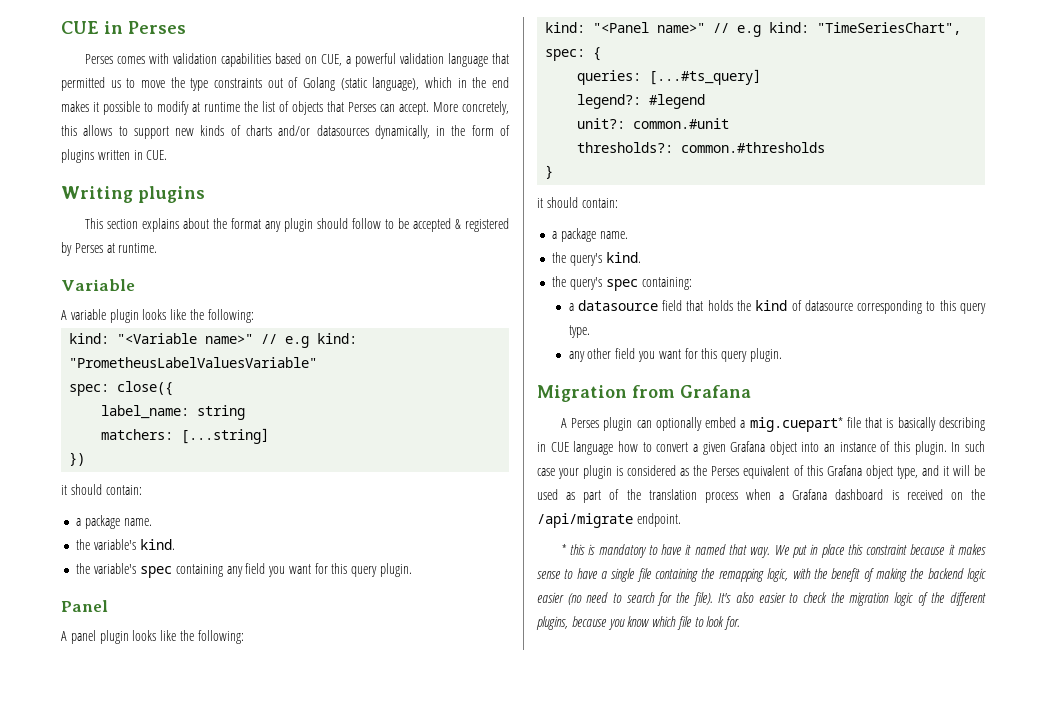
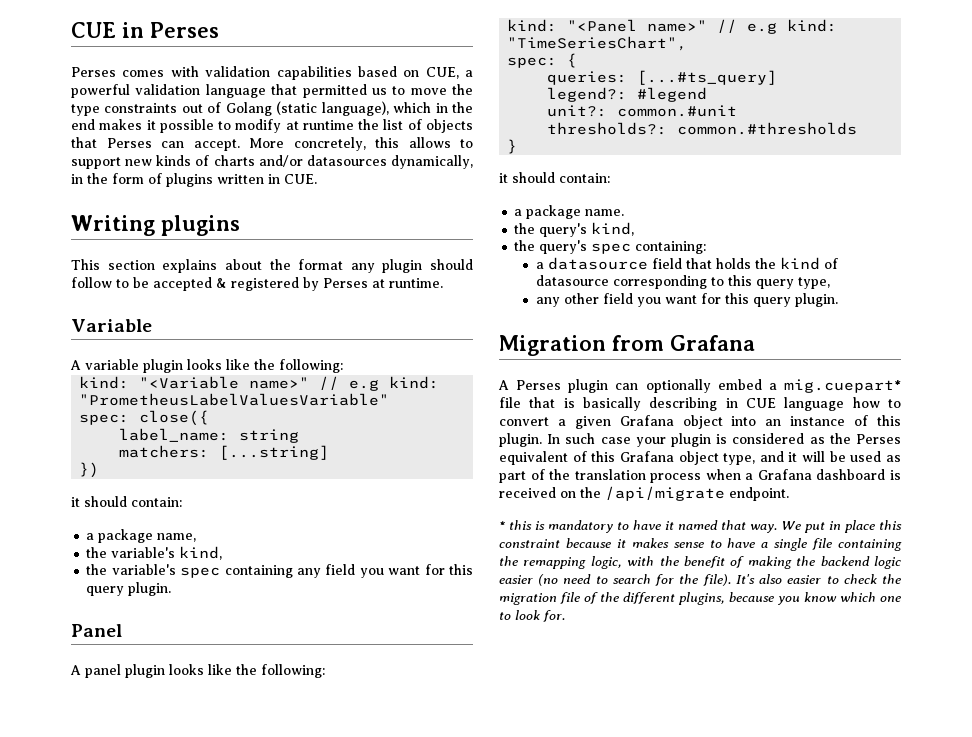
  })
  it should contain:
- a package name.
- the variable's kind.
+ a package name,
+ the variable's kind,
- the query's kind.
+ the query's kind,
- a datasource field that holds the kind of datasource corresponding to this query type.
+ a datasource field that holds the kind of datasource corresponding to this query type,
- It's also easier to check the migration logic of the different plugins, because you know which file to look for.
+ It's also easier to check the migration file of the different plugins, because you know which one to look for.

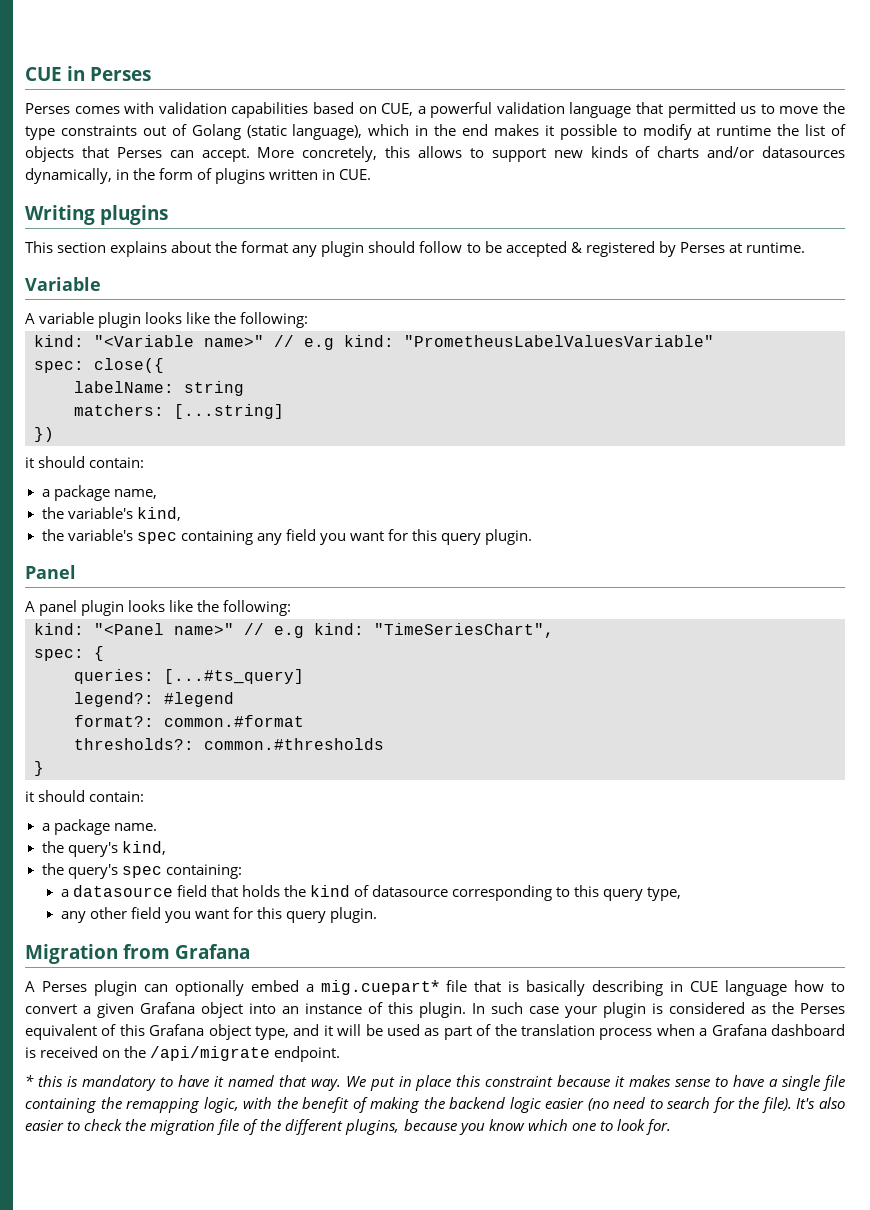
- label_name: string
+ labelName: string
- unit?: common.#unit
+ format?: common.#format

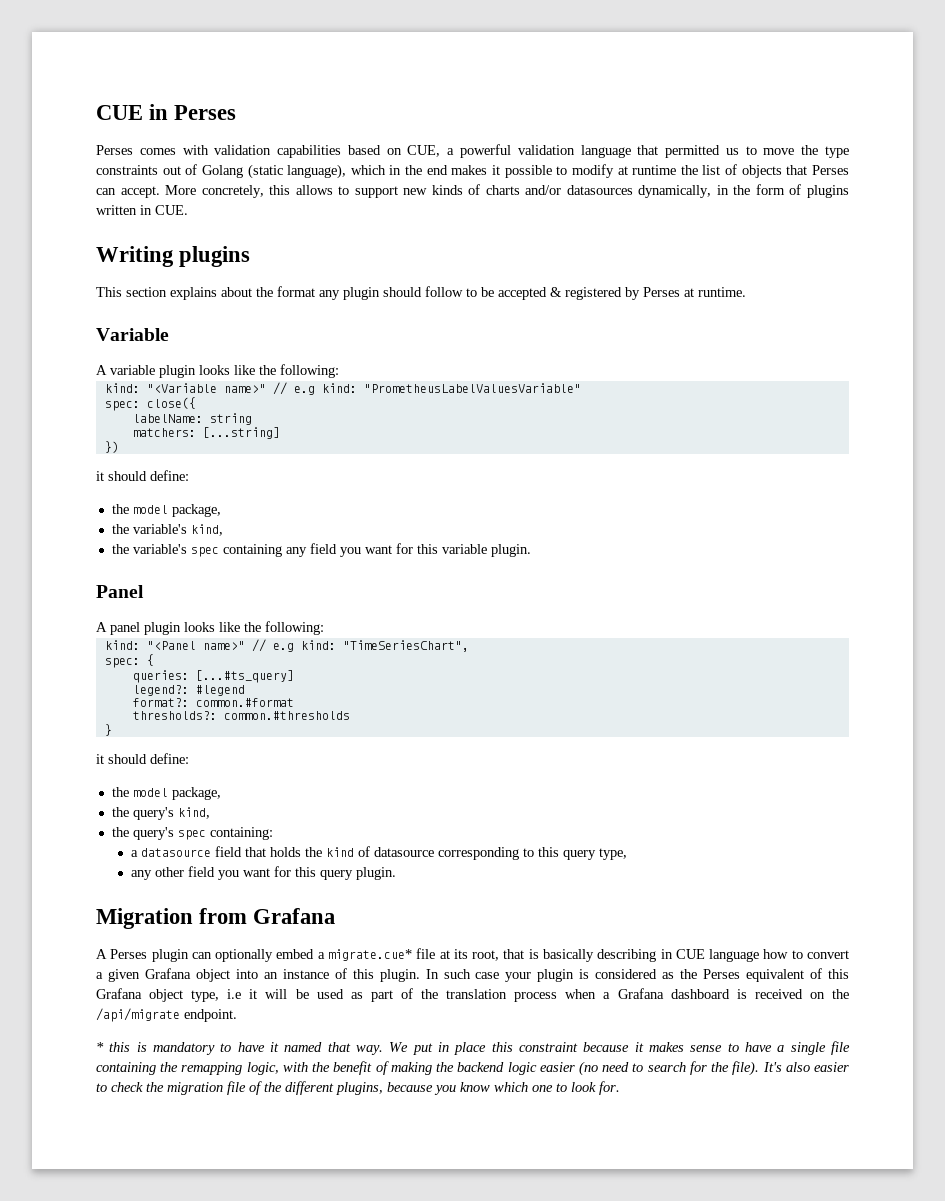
  })
- it should contain:
- a package name,
+ it should define:
+ the model package,
- the variable's spec containing any field you want for this query plugin.
+ the variable's spec containing any field you want for this variable plugin.
  }
- it should contain:
- a package name.
+ it should define:
+ the model package,
- A Perses plugin can optionally embed a mig.cuepart* file that is basically describing in CUE language how to convert a given Grafana object into an instance of this plugin.
+ A Perses plugin can optionally embed a migrate.cue* file at its root, that is basically describing in CUE language how to convert a given Grafana object into an instance of this plugin.
- In such case your plugin is considered as the Perses equivalent of this Grafana object type, and it will be used as part of the translation process when a Grafana dashboard is received on the /api/migrate endpoint.
+ In such case your plugin is considered as the Perses equivalent of this Grafana object type, i.e it will be used as part of the translation process when a Grafana dashboard is received on the /api/migrate endpoint.

